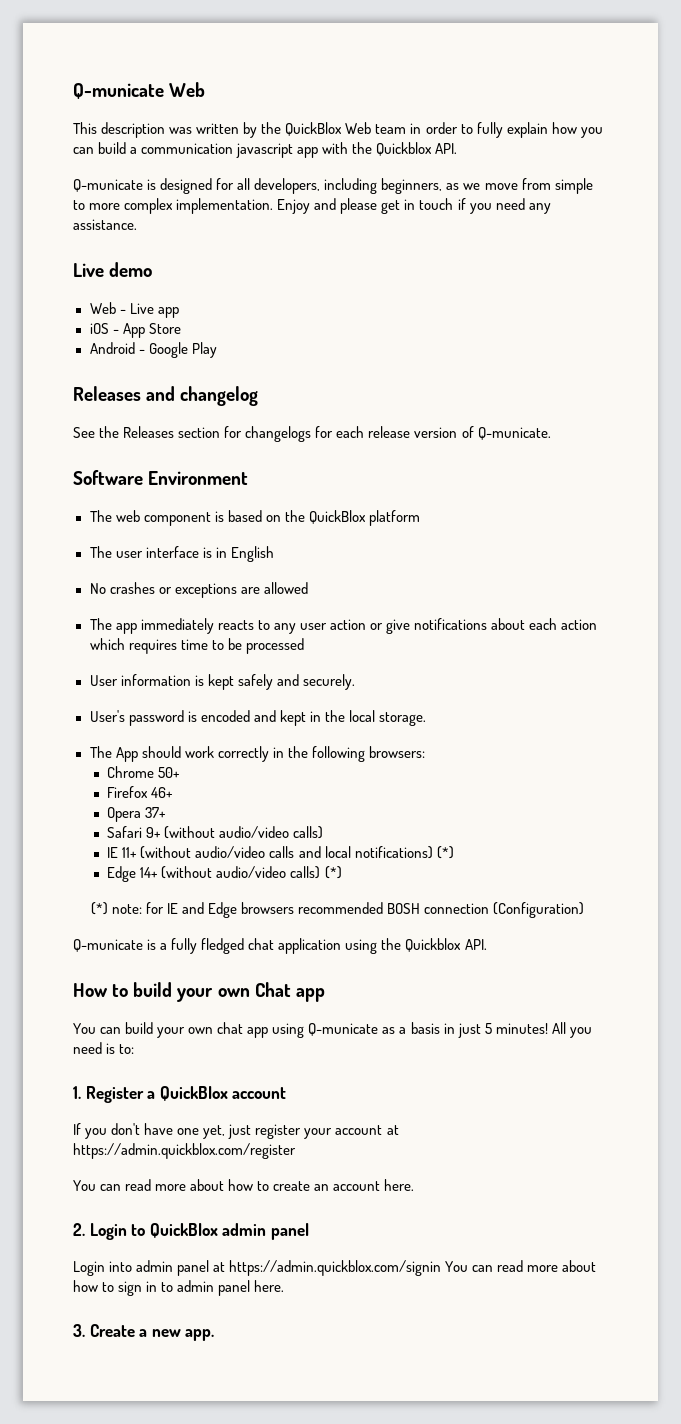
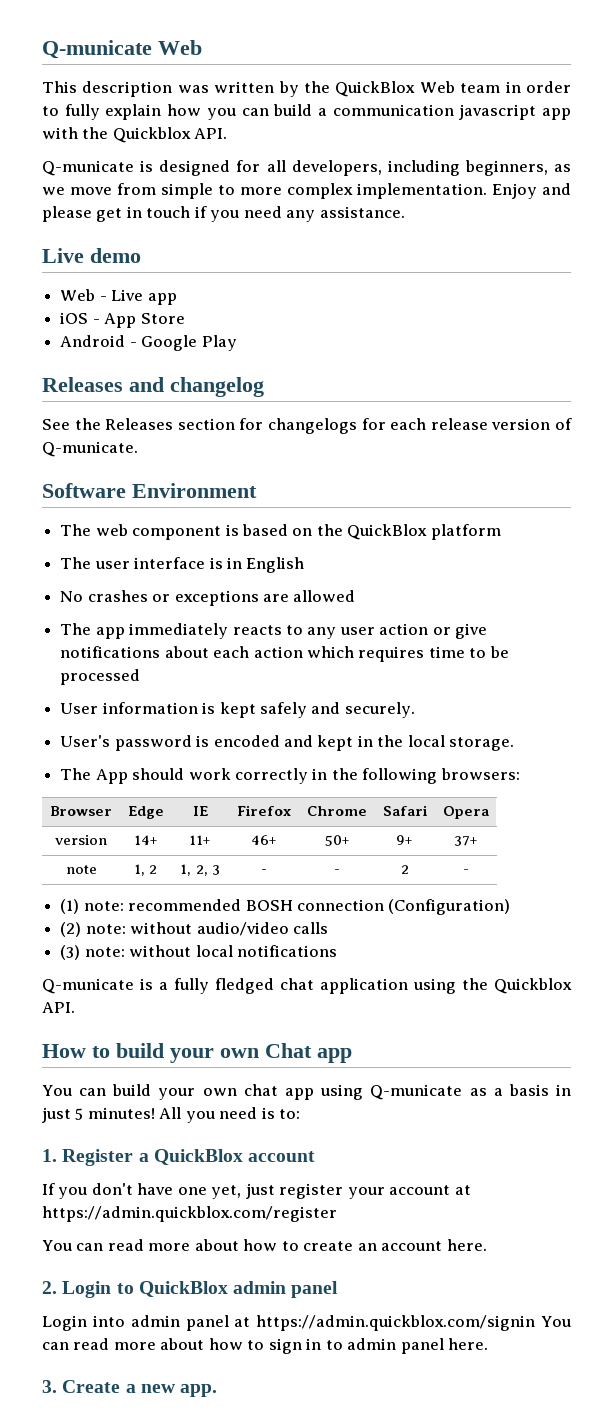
- Chrome 50+
- Firefox 46+
- Opera 37+
- Safari 9+ (without audio/video calls)
- IE 11+ (without audio/video calls and local notifications) (*)
- Edge 14+ (without audio/video calls) (*)
- (*) note: for IE and Edge browsers recommended BOSH connection (Configuration)
+ Browser | Edge | IE | Firefox | Chrome | Safari | Opera
+ version | 14+ | 11+ | 46+ | 50+ | 9+ | 37+
+ note | 1, 2 | 1, 2, 3 | - | - | 2 | -
+ (1) note: recommended BOSH connection (Configuration)
+ (2) note: without audio/video calls
+ (3) note: without local notifications

